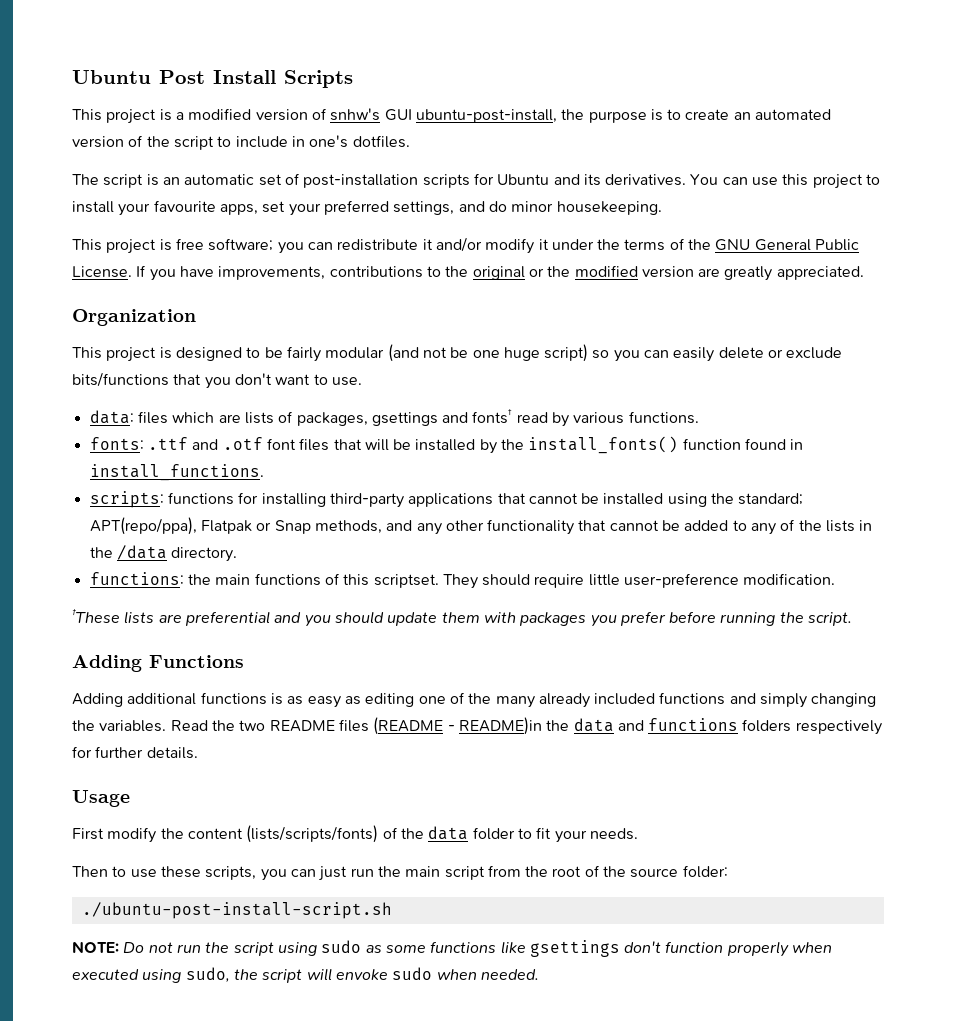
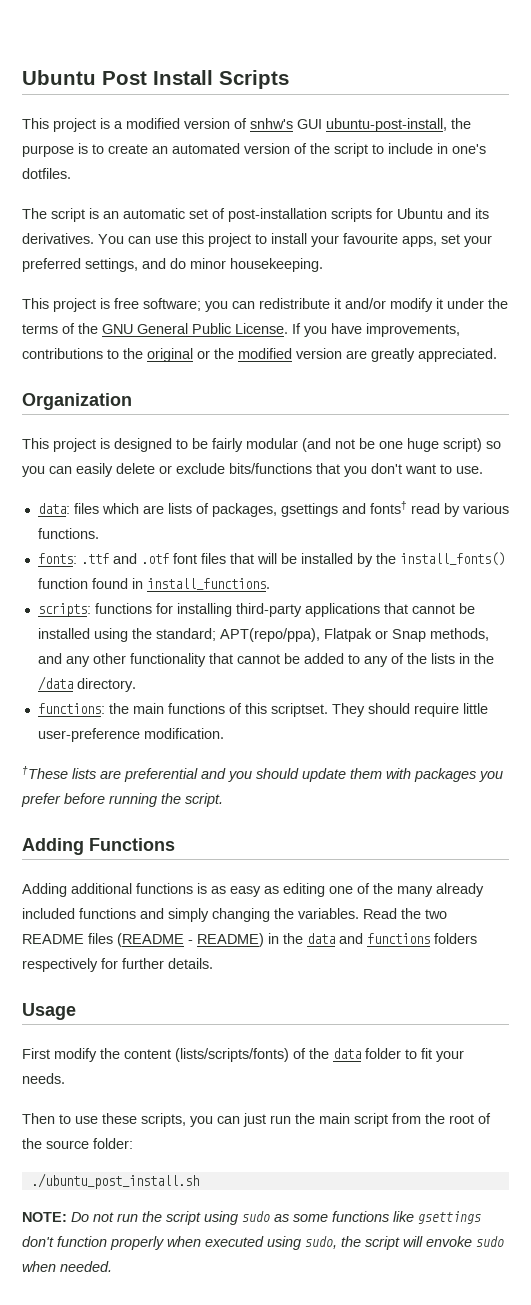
- Read the two README files (README - README)in the data and functions folders respectively for further details.
+ Read the two README files (README - README) in the data and functions folders respectively for further details.
- ./ubuntu-post-install-script.sh
+ ./ubuntu_post_install.sh

